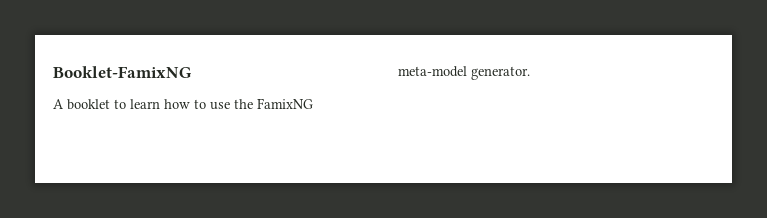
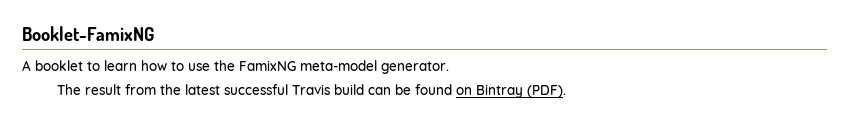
+ The result from the latest successful Travis build can be found on Bintray (PDF).

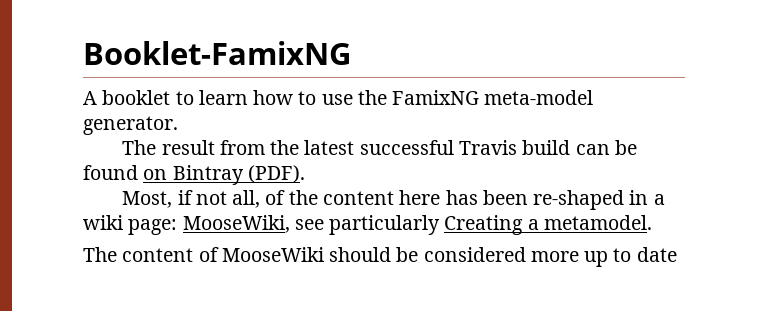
+ Most, if not all, of the content here has been re-shaped in a wiki page: MooseWiki, see particularly Creating a metamodel.
+ The content of MooseWiki should be considered more up to date

